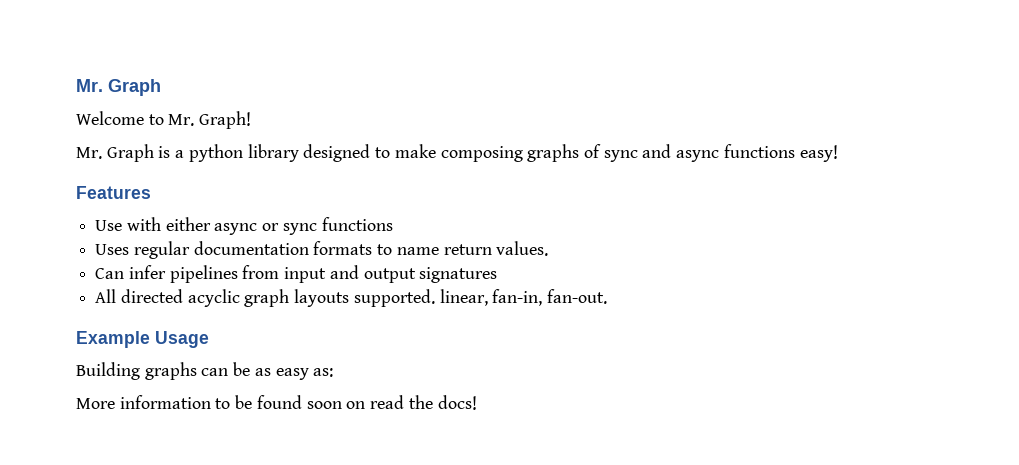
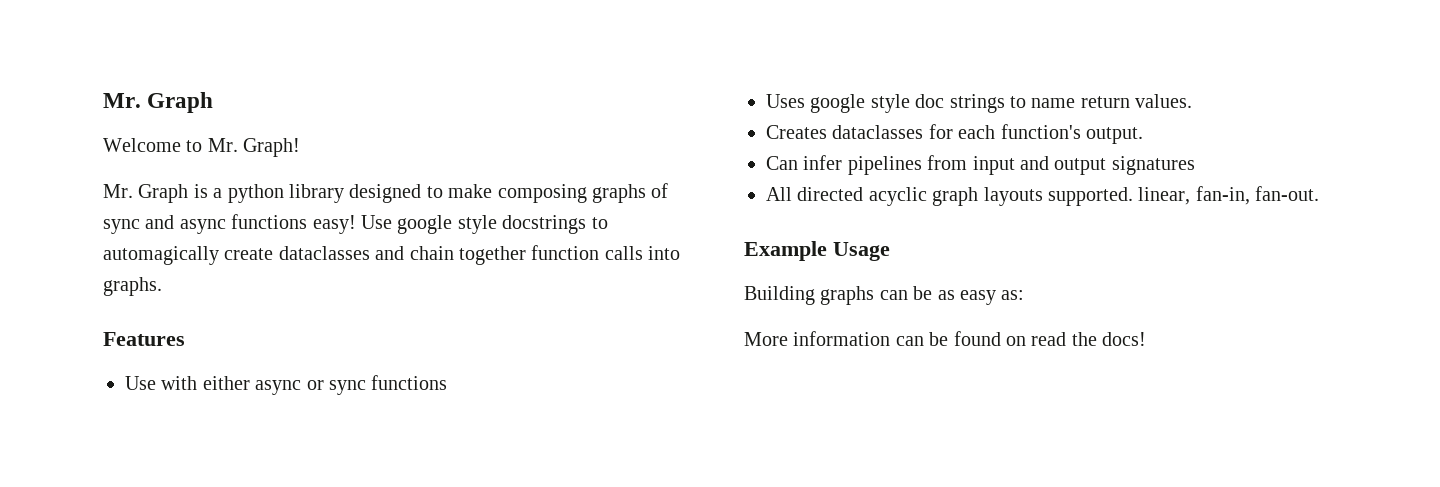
+ Use google style docstrings to automagically create dataclasses and chain together function calls into graphs.
- Uses regular documentation formats to name return values.
+ Uses google style doc strings to name return values.
+ Creates dataclasses for each function's output.
- More information to be found soon on read the docs!
+ More information can be found on read the docs!

